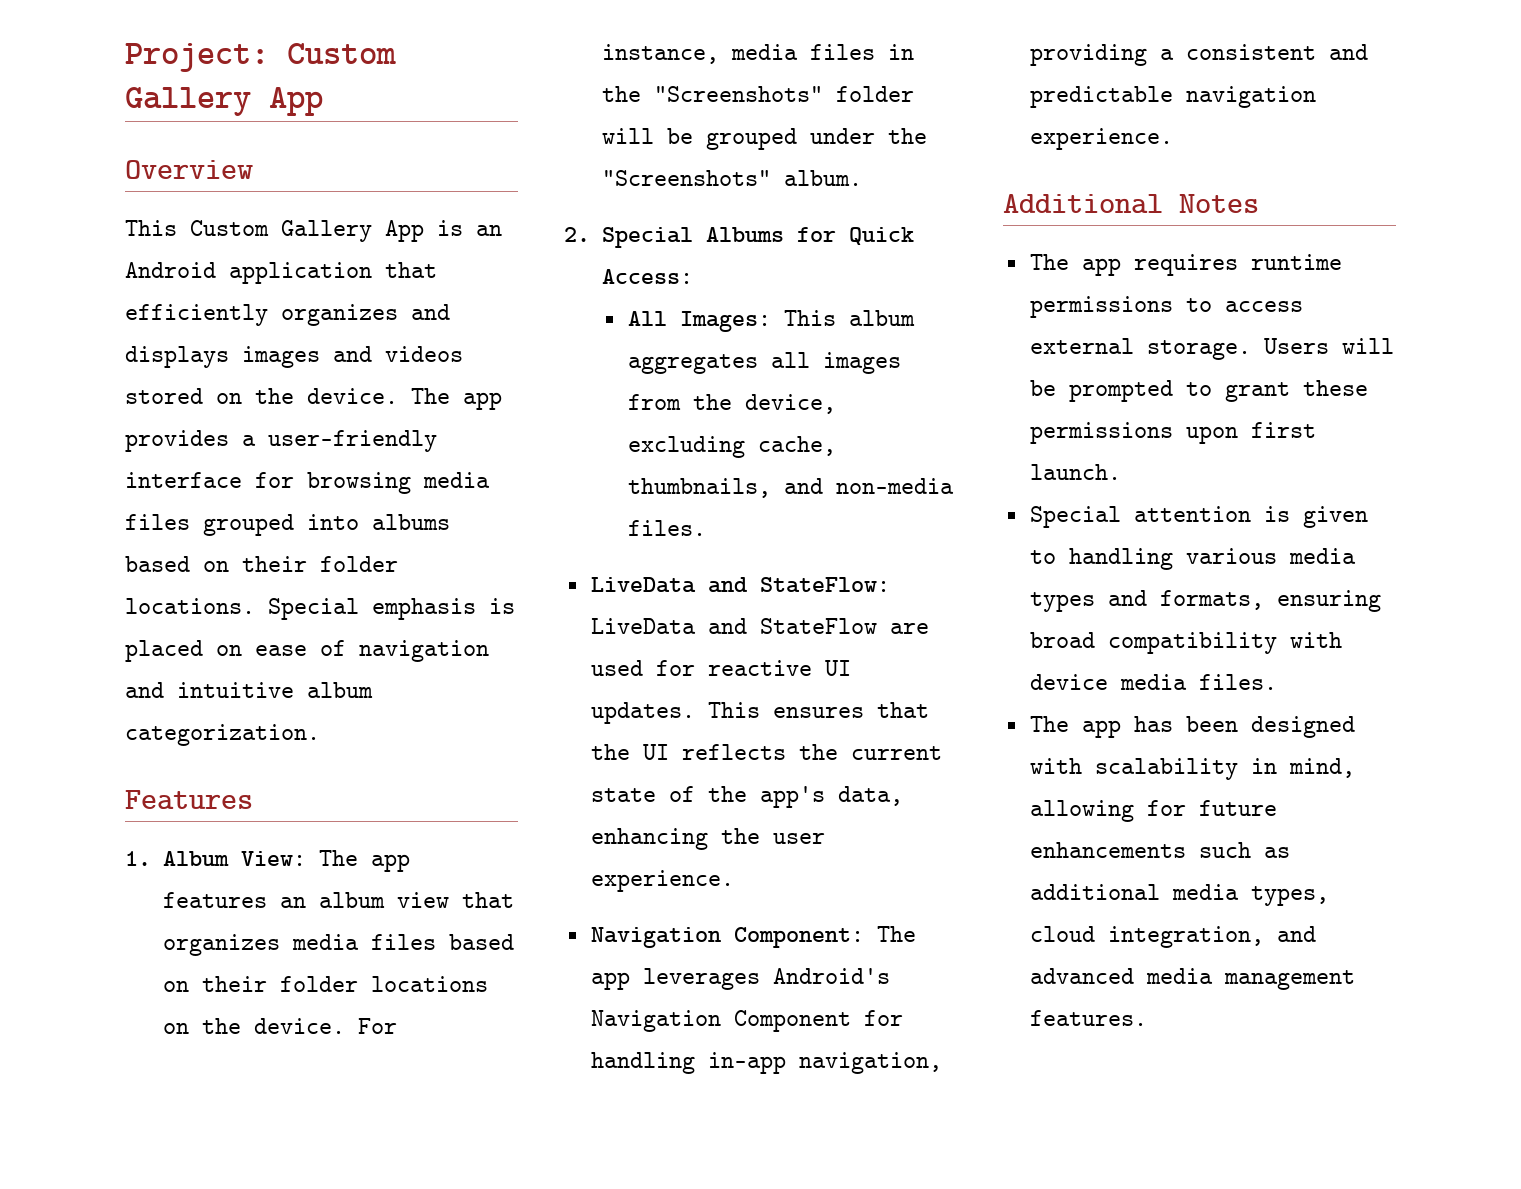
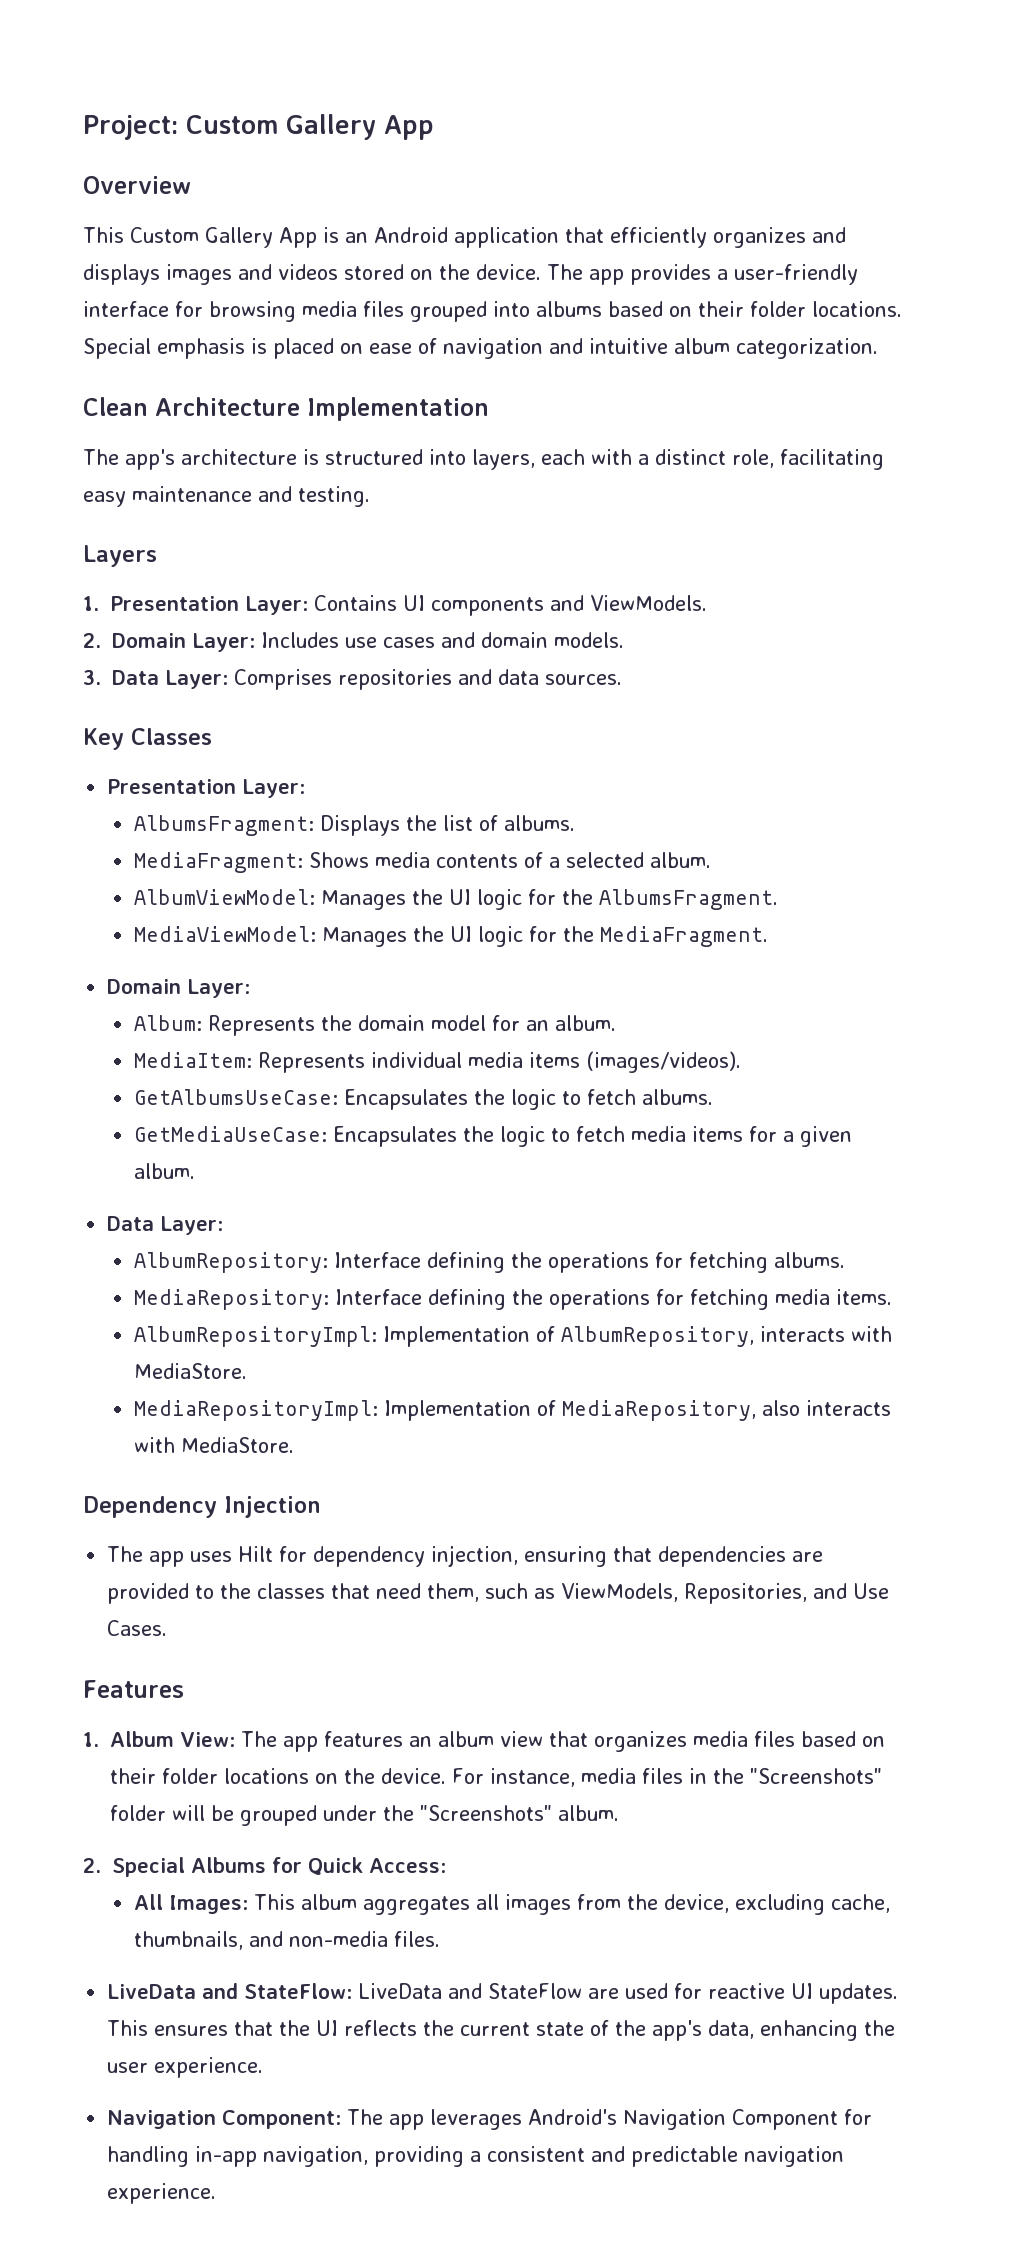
+ Clean Architecture Implementation
+ The app's architecture is structured into layers, each with a distinct role, facilitating easy maintenance and testing.
+ Layers
+ 1. Presentation Layer: Contains UI components and ViewModels.
+ 2. Domain Layer: Includes use cases and domain models.
+ 3. Data Layer: Comprises repositories and data sources.
+ Key Classes
+ Presentation Layer:
+ AlbumsFragment: Displays the list of albums.
+ MediaFragment: Shows media contents of a selected album.
+ AlbumViewModel: Manages the UI logic for the AlbumsFragment.
+ MediaViewModel: Manages the UI logic for the MediaFragment.
+ Domain Layer:
+ Album: Represents the domain model for an album.
+ MediaItem: Represents individual media items (images/videos).
+ GetAlbumsUseCase: Encapsulates the logic to fetch albums.
+ GetMediaUseCase: Encapsulates the logic to fetch media items for a given album.
+ Data Layer:
+ AlbumRepository: Interface defining the operations for fetching albums.
+ MediaRepository: Interface defining the operations for fetching media items.
+ AlbumRepositoryImpl: Implementation of AlbumRepository, interacts with MediaStore.
+ MediaRepositoryImpl: Implementation of MediaRepository, also interacts with MediaStore.
+ Dependency Injection
+ The app uses Hilt for dependency injection, ensuring that dependencies are provided to the classes that need them, such as ViewModels, Repositories, and Use Cases.
- Additional Notes
- The app requires runtime permissions to access external storage. Users will be prompted to grant these permissions upon first launch.
- Special attention is given to handling various media types and formats, ensuring broad compatibility with device media files.
- The app has been designed with scalability in mind, allowing for future enhancements such as additional media types, cloud integration, and advanced media management features.

